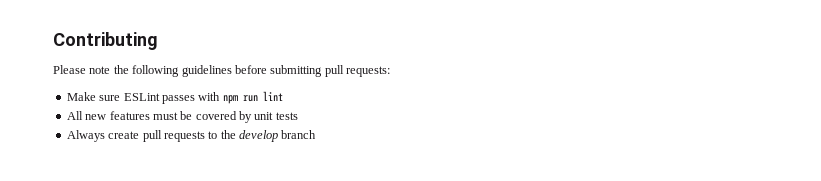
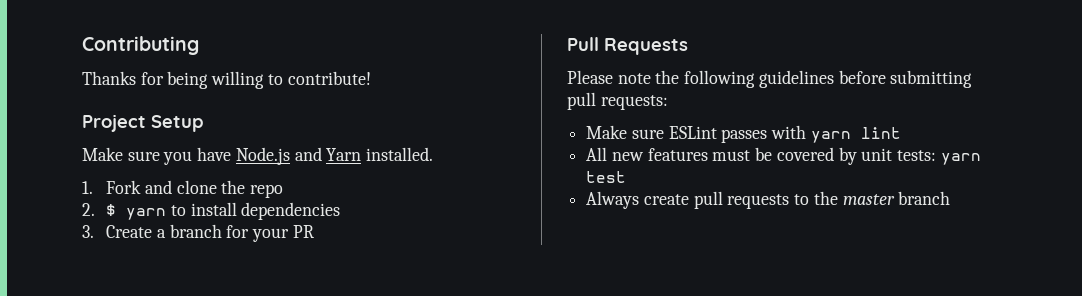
+ Thanks for being willing to contribute!
+ Project Setup
+ Make sure you have Node.js and Yarn installed.
+ 1. Fork and clone the repo
+ 2. $ yarn to install dependencies
+ 3. Create a branch for your PR
+ Pull Requests
- Make sure ESLint passes with npm run lint
+ Make sure ESLint passes with yarn lint
- All new features must be covered by unit tests
+ All new features must be covered by unit tests: yarn test
- Always create pull requests to the develop branch
+ Always create pull requests to the master branch

